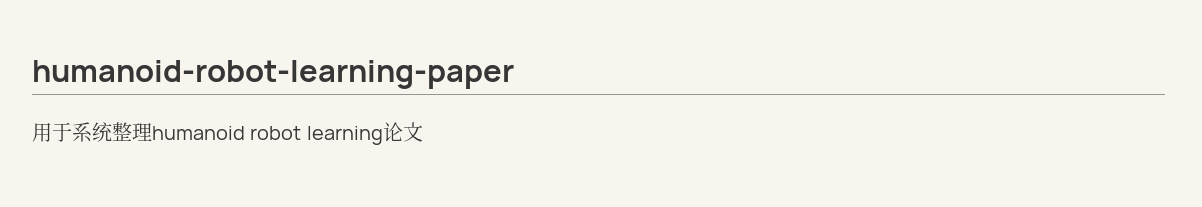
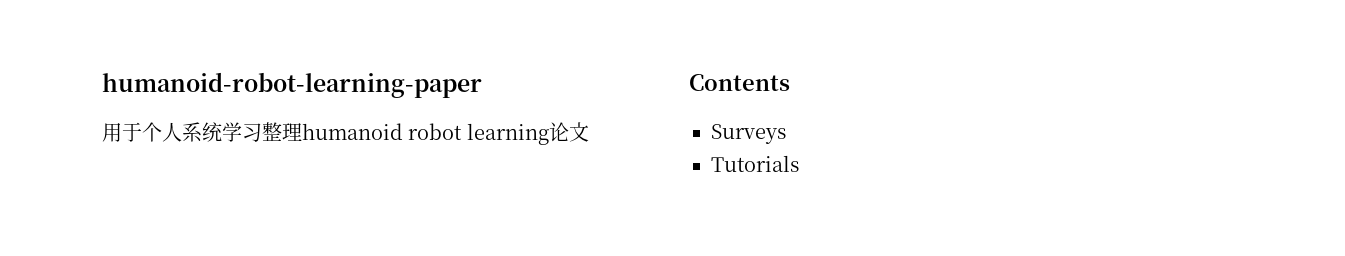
- 用于系统整理humanoid robot learning论文
+ 用于个人系统学习整理humanoid robot learning论文
+ Contents
+ Surveys
+ Tutorials

